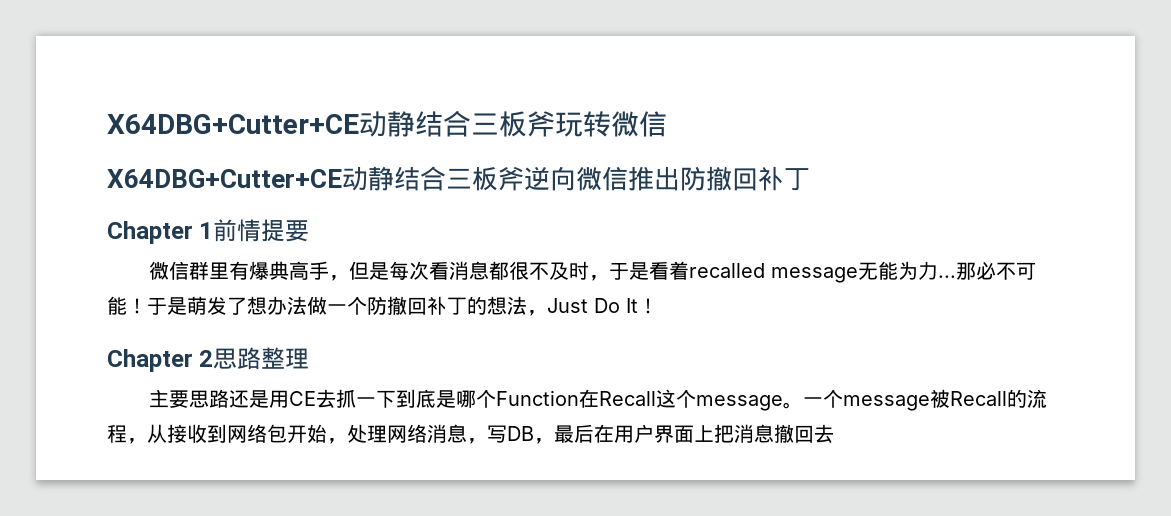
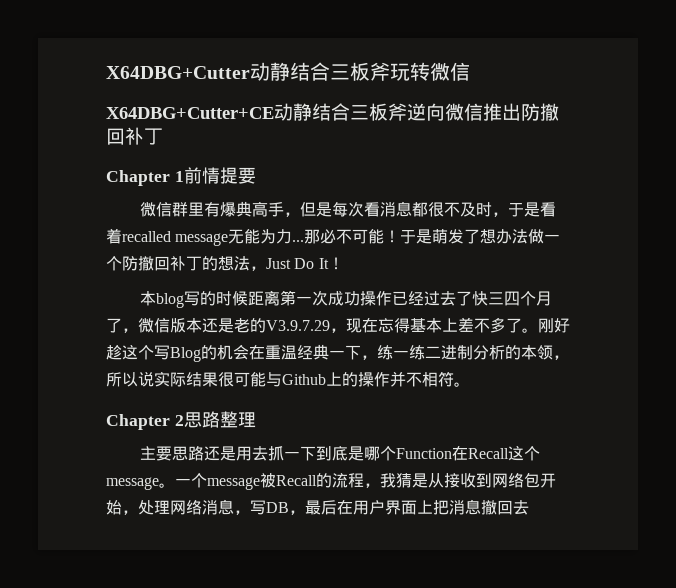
- X64DBG+Cutter+CE动静结合三板斧玩转微信
+ X64DBG+Cutter动静结合三板斧玩转微信
+ 本blog写的时候距离第一次成功操作已经过去了快三四个月了，微信版本还是老的V3.9.7.29，现在忘得基本上差不多了。刚好趁这个写Blog的机会在重温经典一下，练一练二进制分析的本领，所以说实际结果很可能与Github上的操作并不相符。
- 主要思路还是用CE去抓一下到底是哪个Function在Recall这个message。
+ 主要思路还是用去抓一下到底是哪个Function在Recall这个message。
- 一个message被Recall的流程，从接收到网络包开始，处理网络消息，写DB，最后在用户界面上把消息撤回去
+ 一个message被Recall的流程，我猜是从接收到网络包开始，处理网络消息，写DB，最后在用户界面上把消息撤回去

